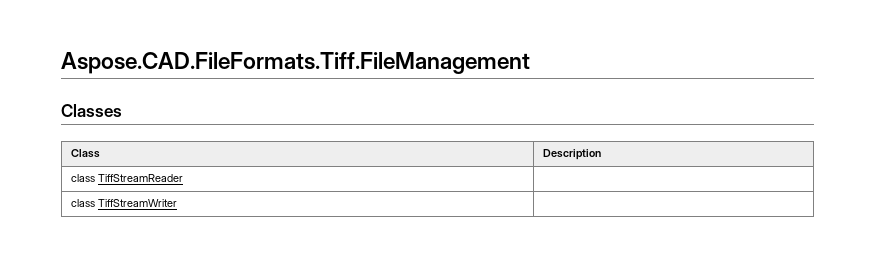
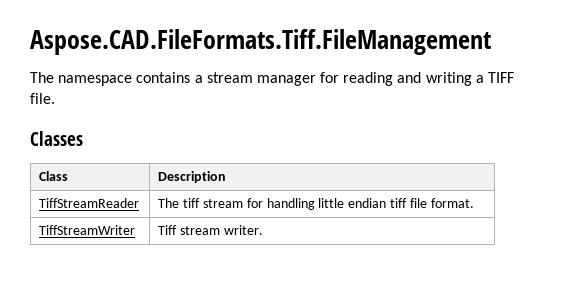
+ The namespace contains a stream manager for reading and writing a TIFF file.
- class TiffStreamReader |
- class TiffStreamWriter |
+ TiffStreamReader | The tiff stream for handling little endian tiff file format.
+ TiffStreamWriter | Tiff stream writer.

